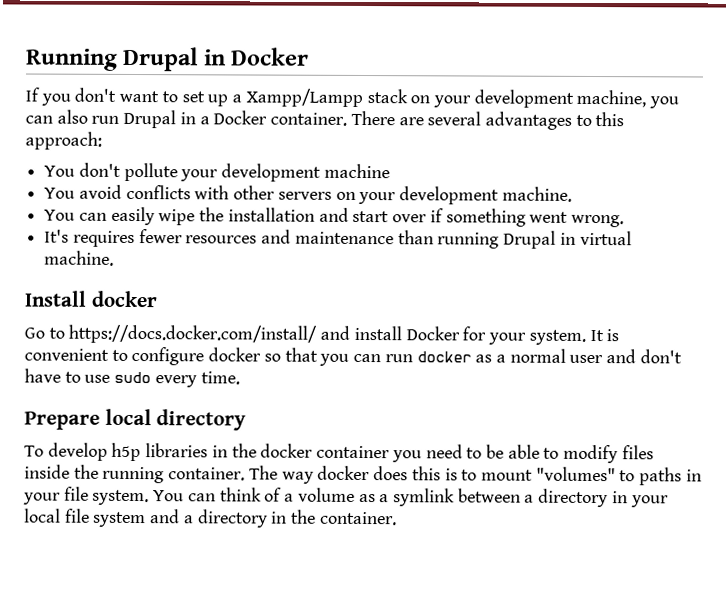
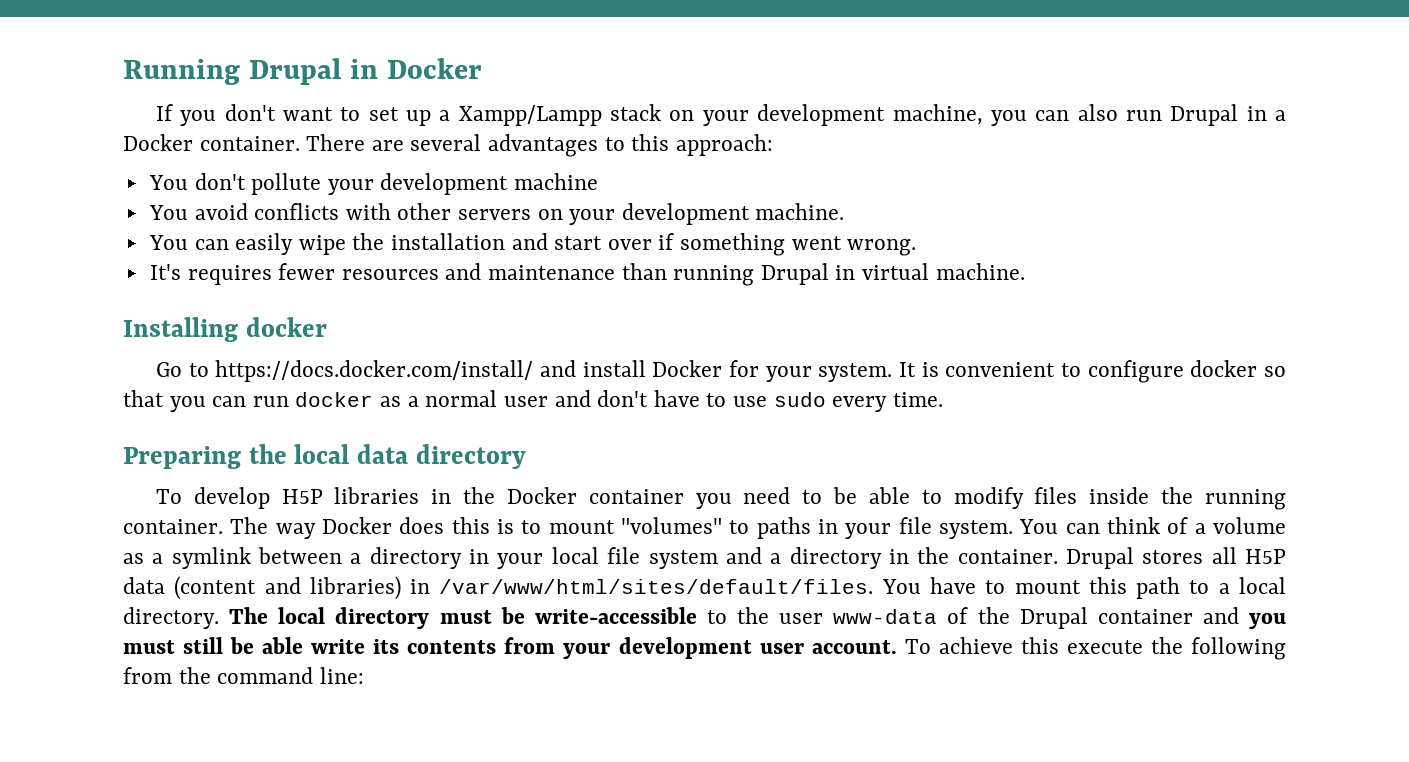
- Install docker
+ Installing docker
- Prepare local directory
+ Preparing the local data directory
- To develop h5p libraries in the docker container you need to be able to modify files inside the running container.
+ To develop H5P libraries in the Docker container you need to be able to modify files inside the running container.
- The way docker does this is to mount "volumes" to paths in your file system.
+ The way Docker does this is to mount "volumes" to paths in your file system.
+ Drupal stores all H5P data (content and libraries) in /var/www/html/sites/default/files. You have to mount this path to a local directory. The local directory must be write-accessible to the user www-data of the Drupal container and you must still be able write its contents from your development user account. To achieve this execute the following from the command line:

